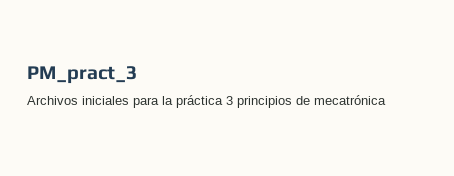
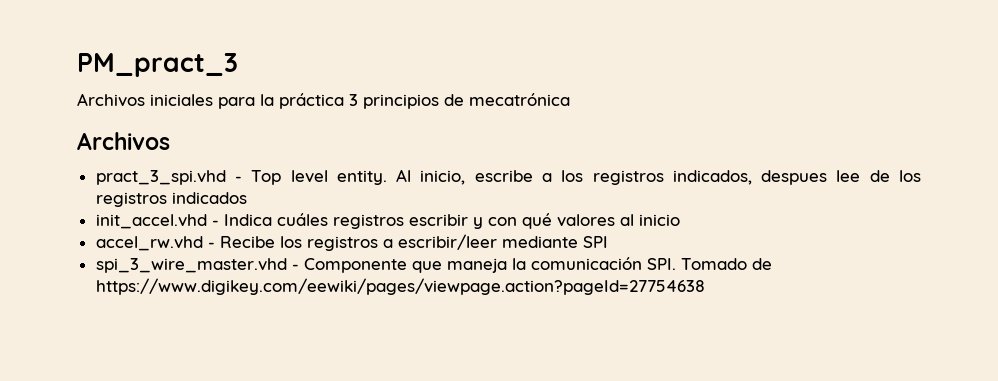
  Archivos iniciales para la práctica 3 principios de mecatrónica
+ Archivos
+ pract_3_spi.vhd - Top level entity. Al inicio, escribe a los registros indicados, despues lee de los registros indicados
+ init_accel.vhd - Indica cuáles registros escribir y con qué valores al inicio
+ accel_rw.vhd - Recibe los registros a escribir/leer mediante SPI
+ spi_3_wire_master.vhd - Componente que maneja la comunicación SPI. Tomado de https://www.digikey.com/eewiki/pages/viewpage.action?pageId=27754638

